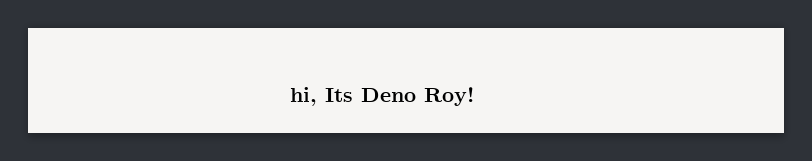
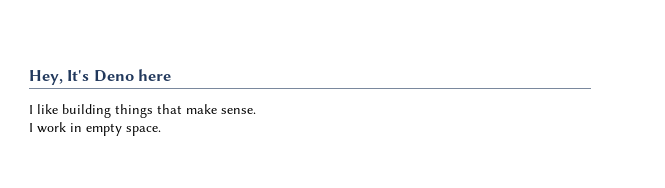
- hi, Its Deno Roy!
+ Hey, It's Deno here
+ I like building things that make sense.
+ I work in empty space.

